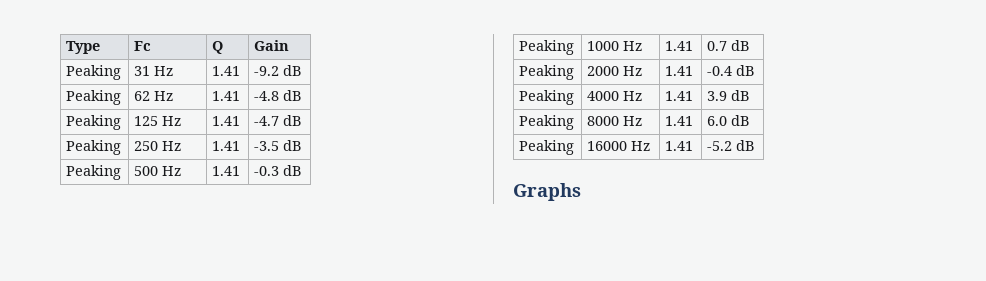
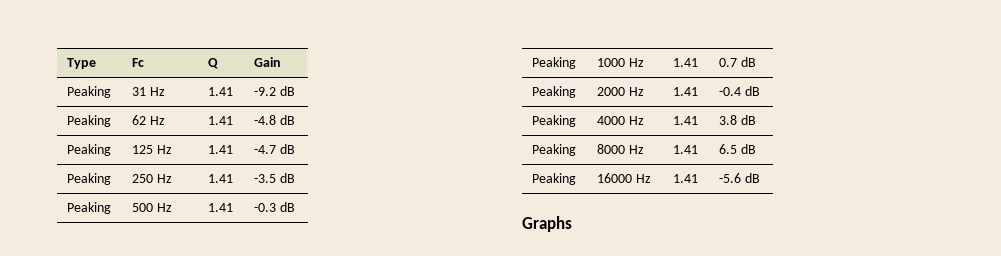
- Peaking | 4000 Hz | 1.41 | 3.9 dB
+ Peaking | 4000 Hz | 1.41 | 3.8 dB
- Peaking | 8000 Hz | 1.41 | 6.0 dB
+ Peaking | 8000 Hz | 1.41 | 6.5 dB
- Peaking | 16000 Hz | 1.41 | -5.2 dB
+ Peaking | 16000 Hz | 1.41 | -5.6 dB

